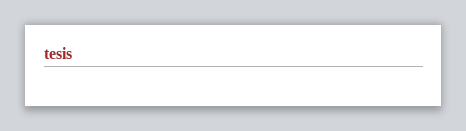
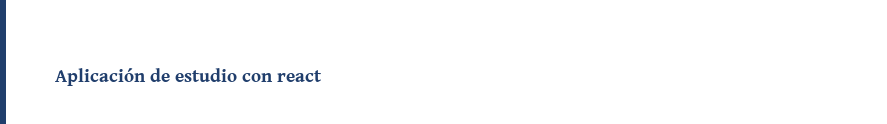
- tesis
+ Aplicación de estudio con react

